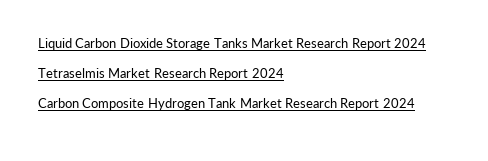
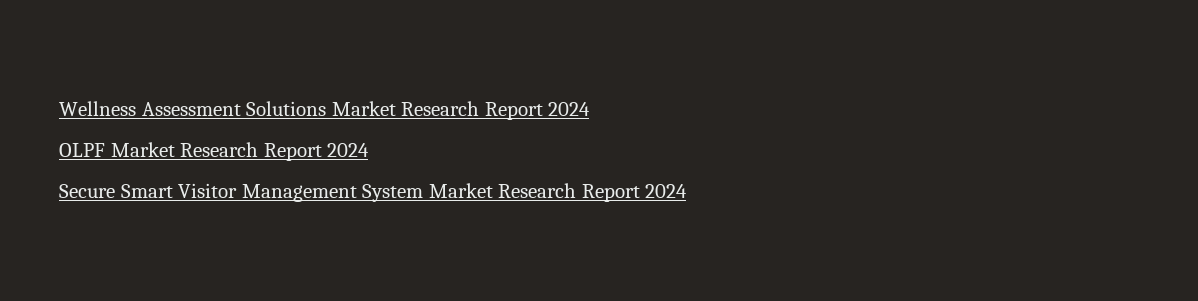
- Liquid Carbon Dioxide Storage Tanks Market Research Report 2024
- Tetraselmis Market Research Report 2024
- Carbon Composite Hydrogen Tank Market Research Report 2024
+ Wellness Assessment Solutions Market Research Report 2024
+ OLPF Market Research Report 2024
+ Secure Smart Visitor Management System Market Research Report 2024

